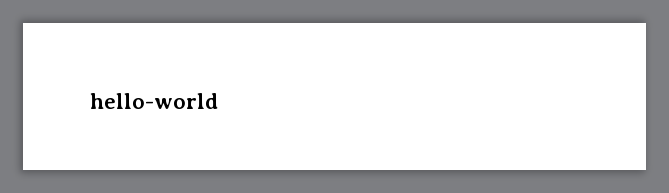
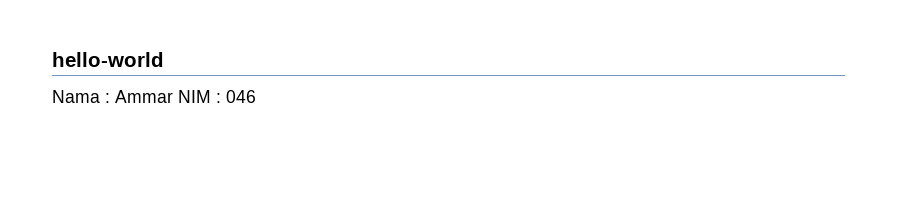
+ Nama : Ammar NIM : 046

